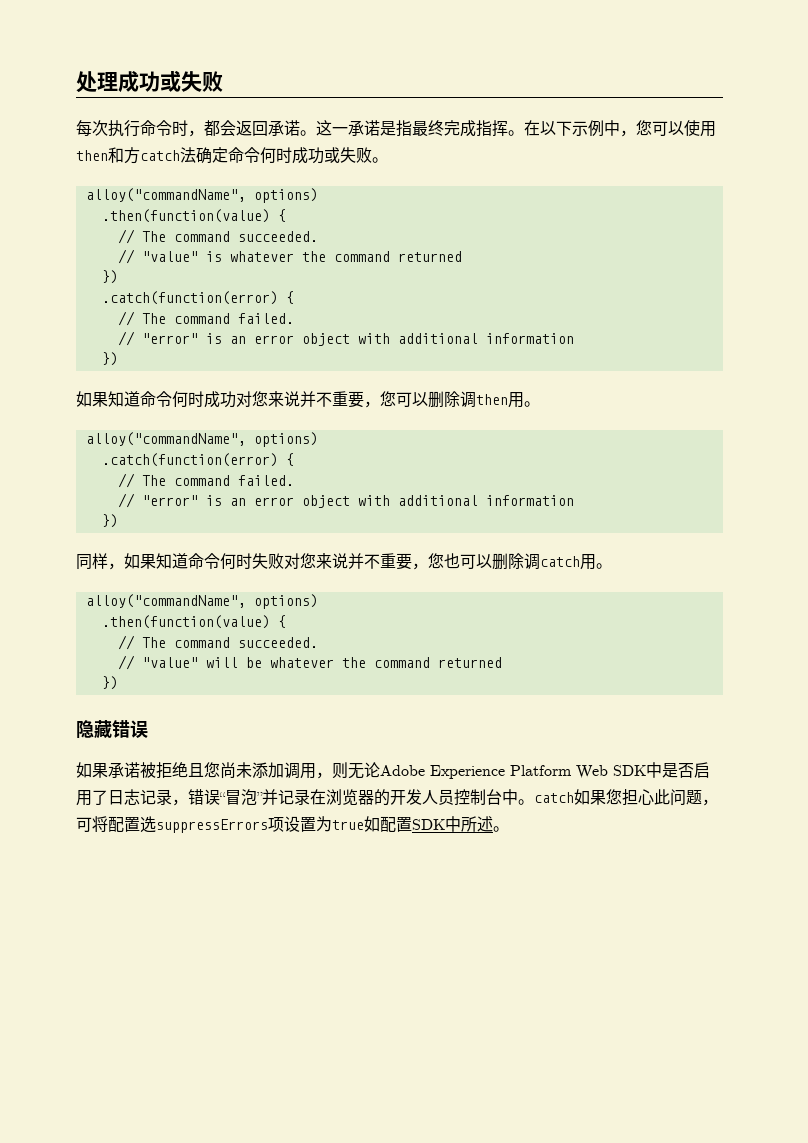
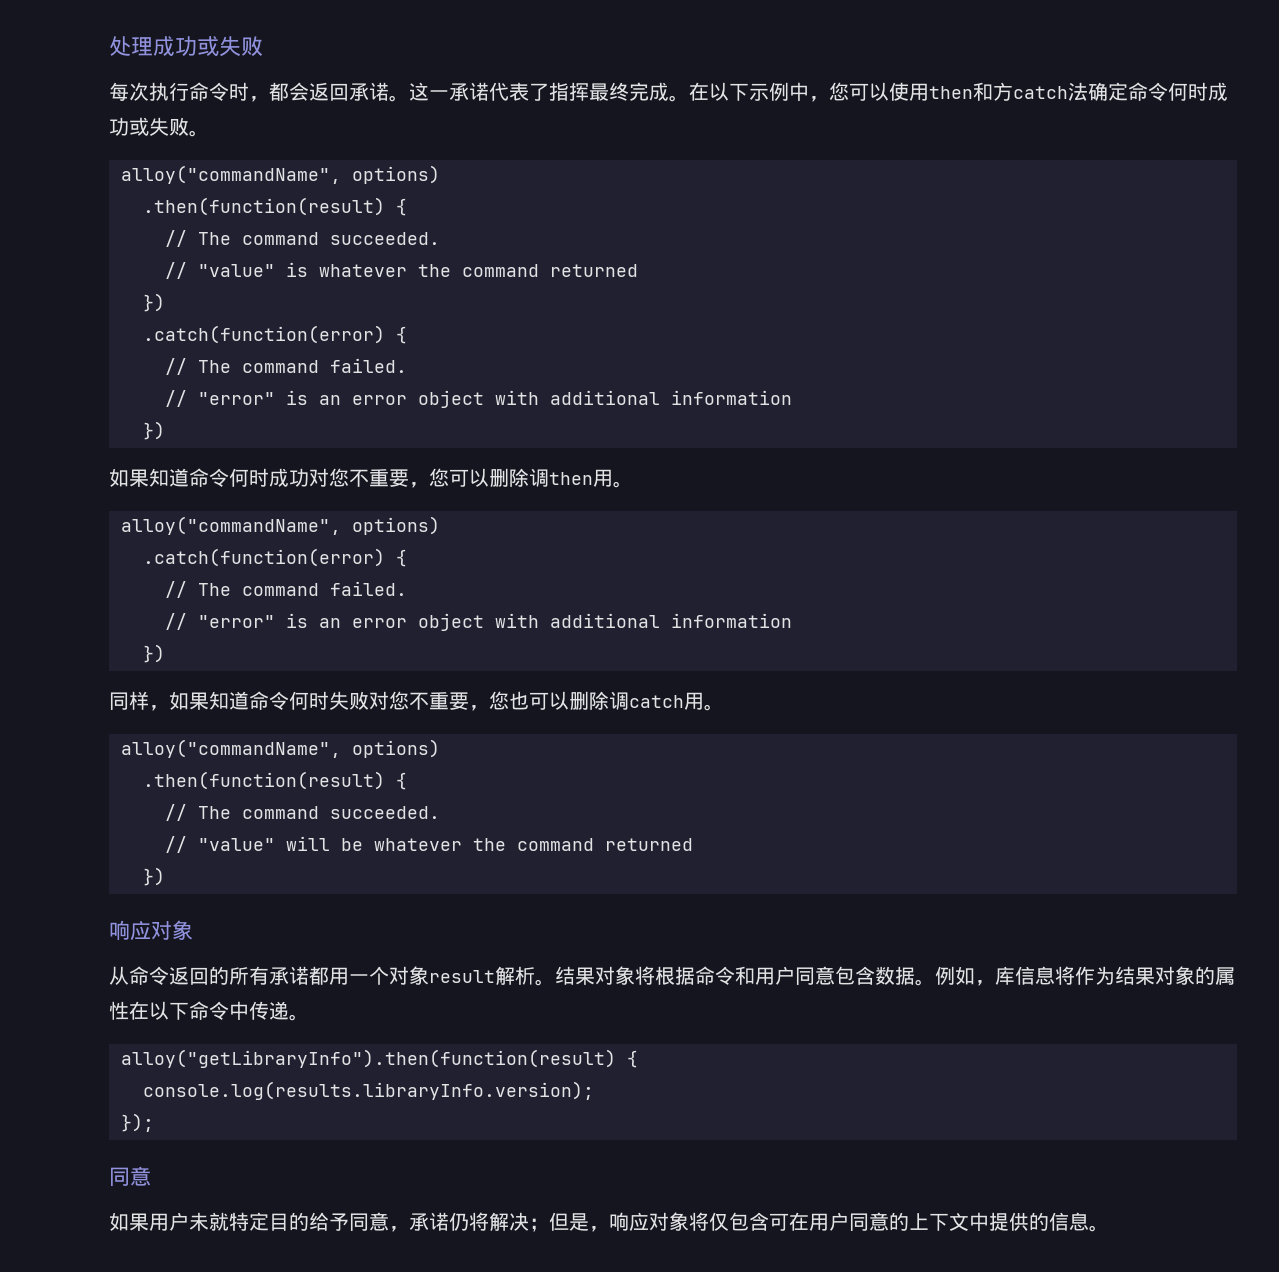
- 这一承诺是指最终完成指挥。
+ 这一承诺代表了指挥最终完成。
  在以下示例中，您可以使用then和方catch法确定命令何时成功或失败。
  alloy("commandName", options)
- .then(function(value) {
+ .then(function(result) {
- 如果知道命令何时成功对您来说并不重要，您可以删除调then用。
+ 如果知道命令何时成功对您不重要，您可以删除调then用。
- 同样，如果知道命令何时失败对您来说并不重要，您也可以删除调catch用。
+ 同样，如果知道命令何时失败对您不重要，您也可以删除调catch用。
  alloy("commandName", options)
- .then(function(value) {
+ .then(function(result) {
  // "value" will be whatever the command returned
  })
- 隐藏错误
- 如果承诺被拒绝且您尚未添加调用，则无论Adobe Experience Platform Web SDK中是否启用了日志记录，错误“冒泡”并记录在浏览器的开发人员控制台中。catch如果您担心此问题，可将配置选suppressErrors项设置为true如配置SDK中所述。
+ 响应对象
+ 从命令返回的所有承诺都用一个对象result解析。结果对象将根据命令和用户同意包含数据。例如，库信息将作为结果对象的属性在以下命令中传递。
+ alloy("getLibraryInfo").then(function(result) {
+ console.log(results.libraryInfo.version);
+ });
+ 同意
+ 如果用户未就特定目的给予同意，承诺仍将解决；但是，响应对象将仅包含可在用户同意的上下文中提供的信息。

